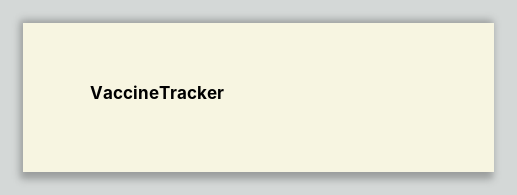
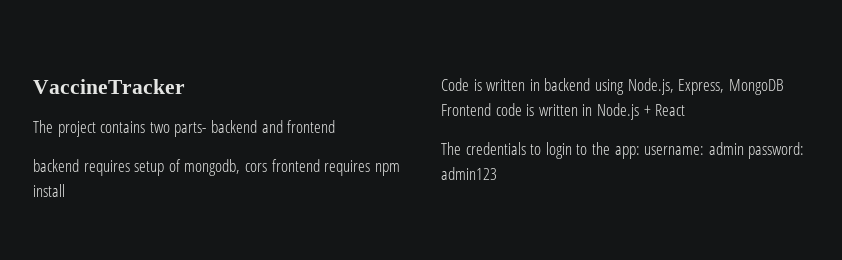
+ The project contains two parts- backend and frontend
+ backend requires setup of mongodb, cors frontend requires npm install
+ Code is written in backend using Node.js, Express, MongoDB Frontend code is written in Node.js + React
+ The credentials to login to the app: username: admin password: admin123

